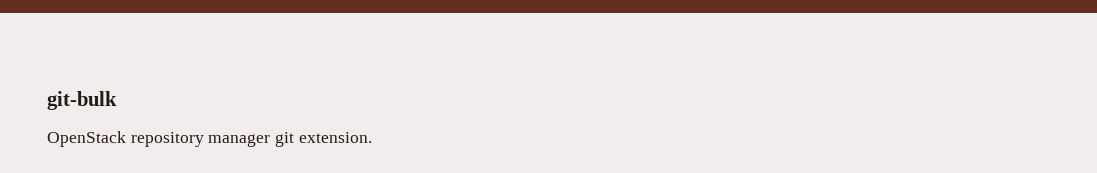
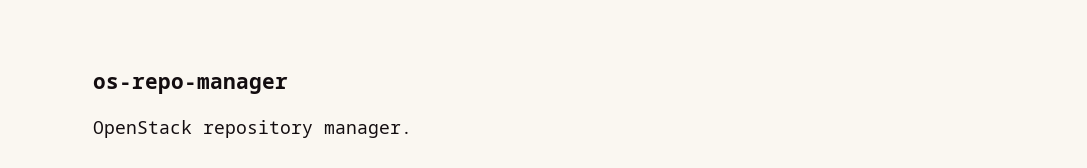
- git-bulk
+ os-repo-manager
- OpenStack repository manager git extension.
+ OpenStack repository manager.

